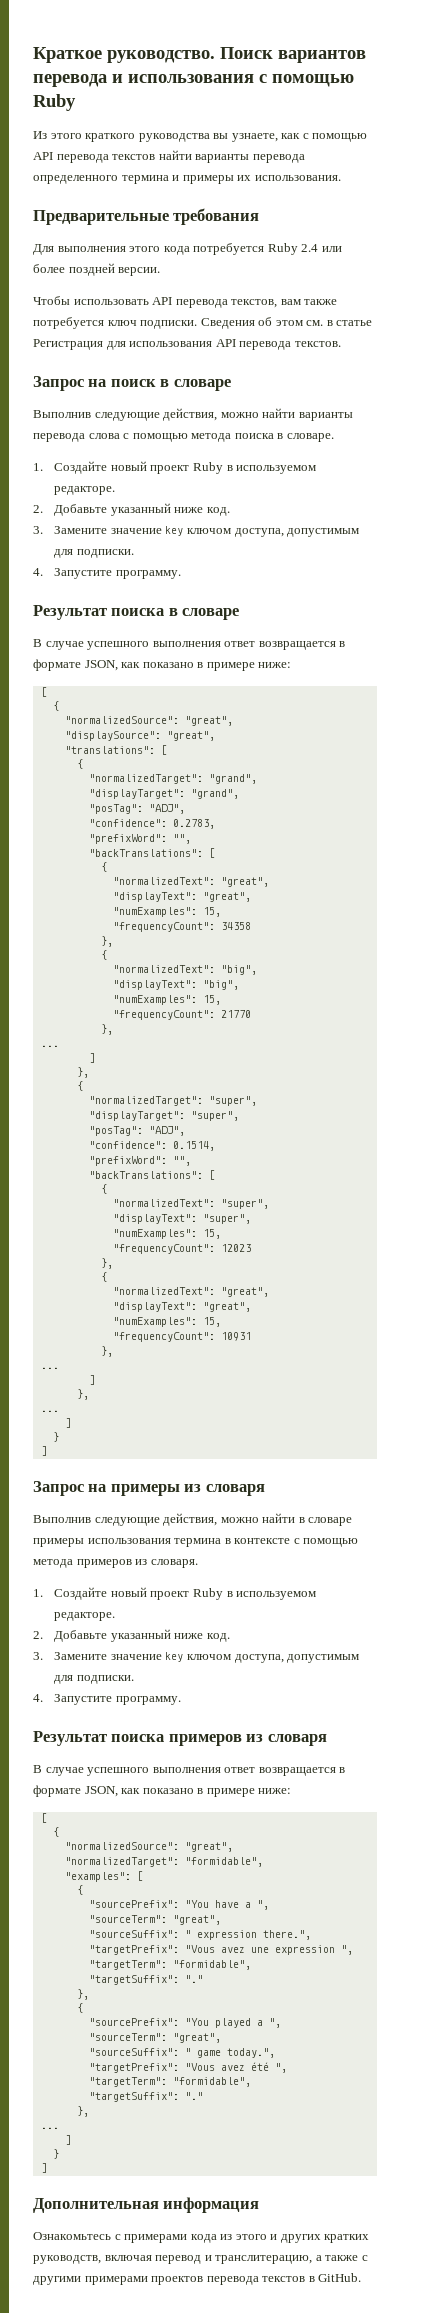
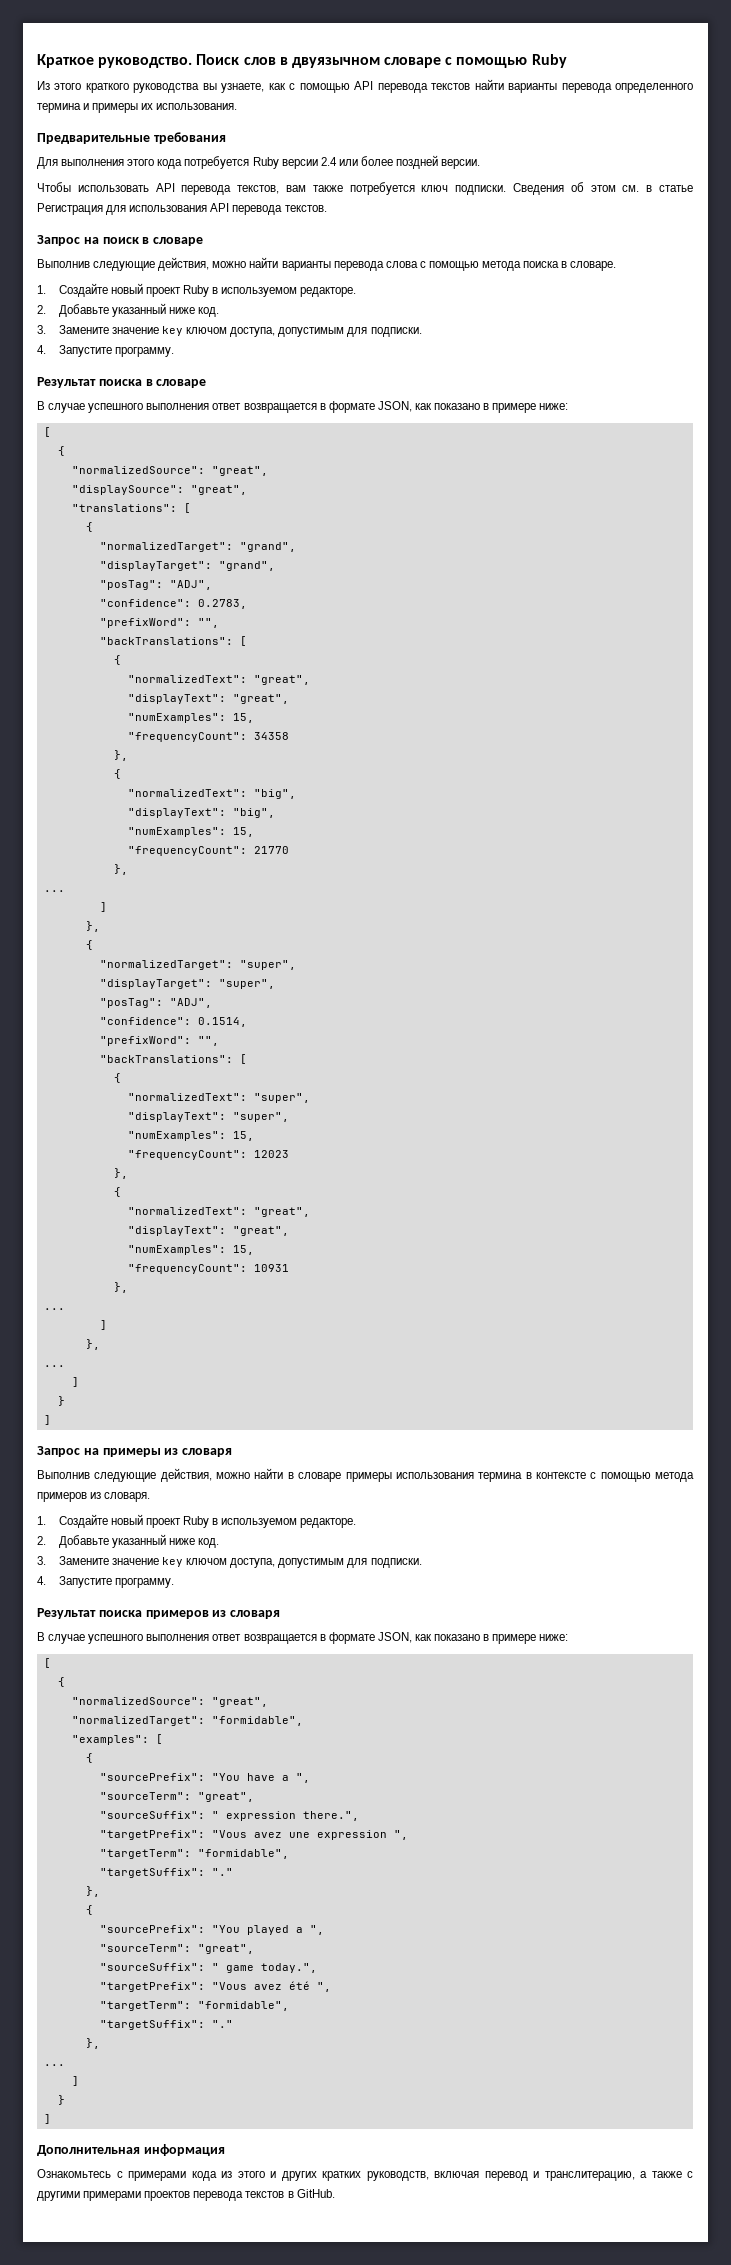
- Поиск вариантов перевода и использования с помощью Ruby
+ Поиск слов в двуязычном словаре с помощью Ruby
- Для выполнения этого кода потребуется Ruby 2.4 или более поздней версии.
+ Для выполнения этого кода потребуется Ruby версии 2.4 или более поздней версии.

